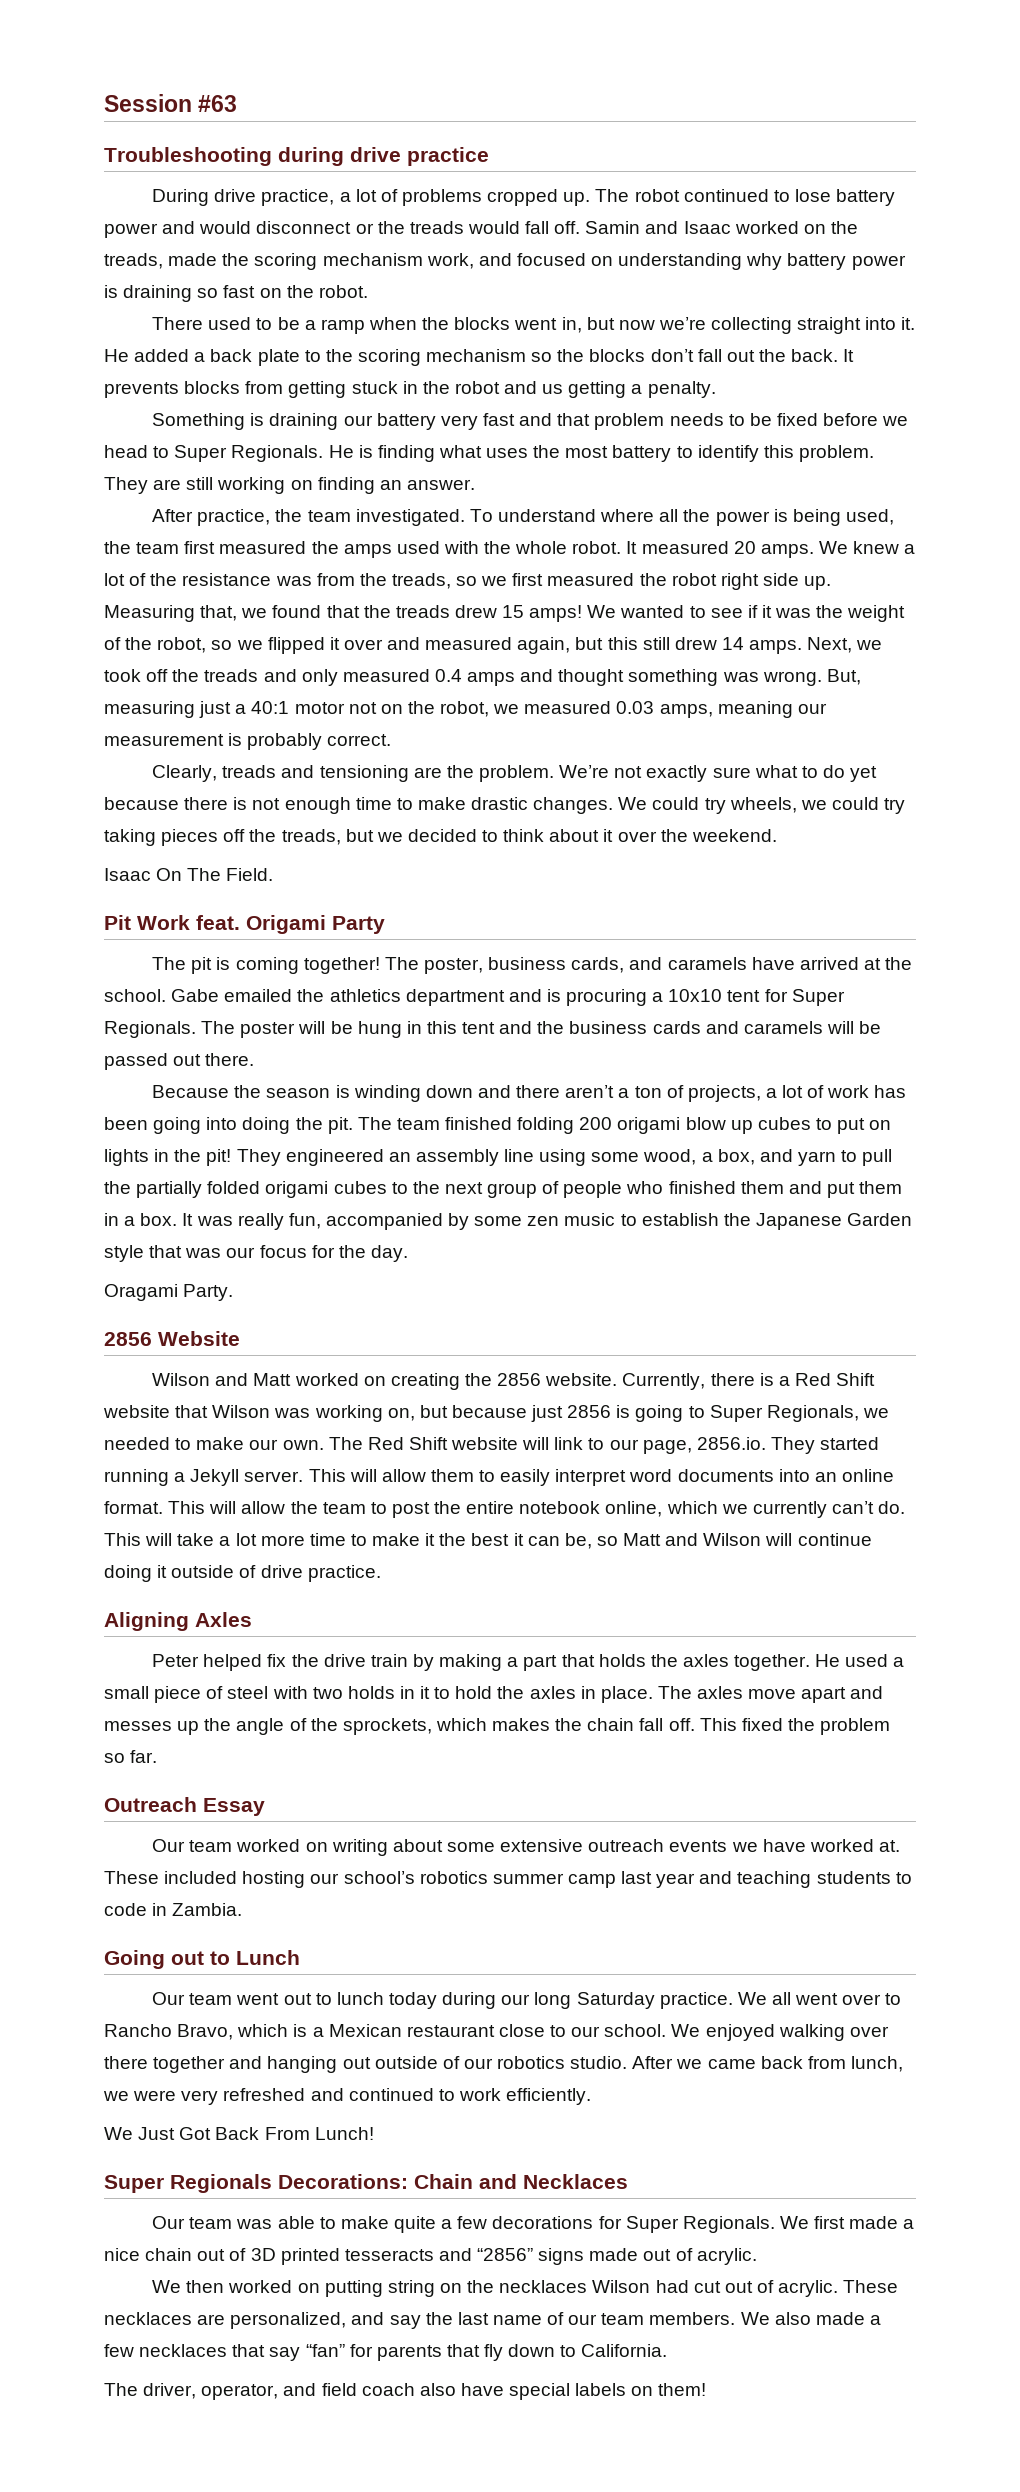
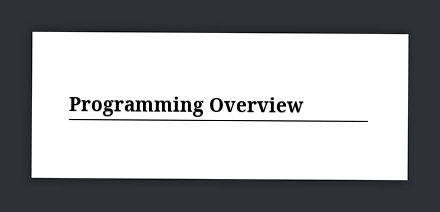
- Session #63
- Troubleshooting during drive practice
- During drive practice, a lot of problems cropped up. The robot continued to lose battery power and would disconnect or the treads would fall off. Samin and Isaac worked on the treads, made the scoring mechanism work, and focused on understanding why battery power is draining so fast on the robot.
- There used to be a ramp when the blocks went in, but now we’re collecting straight into it. He added a back plate to the scoring mechanism so the blocks don’t fall out the back. It prevents blocks from getting stuck in the robot and us getting a penalty.
- Something is draining our battery very fast and that problem needs to be fixed before we head to Super Regionals. He is finding what uses the most battery to identify this problem. They are still working on finding an answer.
- After practice, the team investigated. To understand where all the power is being used, the team first measured the amps used with the whole robot. It measured 20 amps. We knew a lot of the resistance was from the treads, so we first measured the robot right side up. Measuring that, we found that the treads drew 15 amps! We wanted to see if it was the weight of the robot, so we flipped it over and measured again, but this still drew 14 amps. Next, we took off the treads and only measured 0.4 amps and thought something was wrong. But, measuring just a 40:1 motor not on the robot, we measured 0.03 amps, meaning our measurement is probably correct.
- Clearly, treads and tensioning are the problem. We’re not exactly sure what to do yet because there is not enough time to make drastic changes. We could try wheels, we could try taking pieces off the treads, but we decided to think about it over the weekend.
- Isaac On The Field.
- Pit Work feat. Origami Party
- The pit is coming together! The poster, business cards, and caramels have arrived at the school. Gabe emailed the athletics department and is procuring a 10x10 tent for Super Regionals. The poster will be hung in this tent and the business cards and caramels will be passed out there.
- Because the season is winding down and there aren’t a ton of projects, a lot of work has been going into doing the pit. The team finished folding 200 origami blow up cubes to put on lights in the pit! They engineered an assembly line using some wood, a box, and yarn to pull the partially folded origami cubes to the next group of people who finished them and put them in a box. It was really fun, accompanied by some zen music to establish the Japanese Garden style that was our focus for the day.
- Oragami Party.
- 2856 Website
- Wilson and Matt worked on creating the 2856 website. Currently, there is a Red Shift website that Wilson was working on, but because just 2856 is going to Super Regionals, we needed to make our own. The Red Shift website will link to our page, 2856.io. They started running a Jekyll server. This will allow them to easily interpret word documents into an online format. This will allow the team to post the entire notebook online, which we currently can’t do. This will take a lot more time to make it the best it can be, so Matt and Wilson will continue doing it outside of drive practice.
- Aligning Axles
- Peter helped fix the drive train by making a part that holds the axles together. He used a small piece of steel with two holds in it to hold the axles in place. The axles move apart and messes up the angle of the sprockets, which makes the chain fall off. This fixed the problem so far.
- Outreach Essay
- Our team worked on writing about some extensive outreach events we have worked at. These included hosting our school’s robotics summer camp last year and teaching students to code in Zambia.
- Going out to Lunch
- Our team went out to lunch today during our long Saturday practice. We all went over to Rancho Bravo, which is a Mexican restaurant close to our school. We enjoyed walking over there together and hanging out outside of our robotics studio. After we came back from lunch, we were very refreshed and continued to work efficiently.
- We Just Got Back From Lunch!
- Super Regionals Decorations: Chain and Necklaces
- Our team was able to make quite a few decorations for Super Regionals. We first made a nice chain out of 3D printed tesseracts and “2856” signs made out of acrylic.
- We then worked on putting string on the necklaces Wilson had cut out of acrylic. These necklaces are personalized, and say the last name of our team members. We also made a few necklaces that say “fan” for parents that fly down to California.
- The driver, operator, and field coach also have special labels on them!
+ Programming Overview

